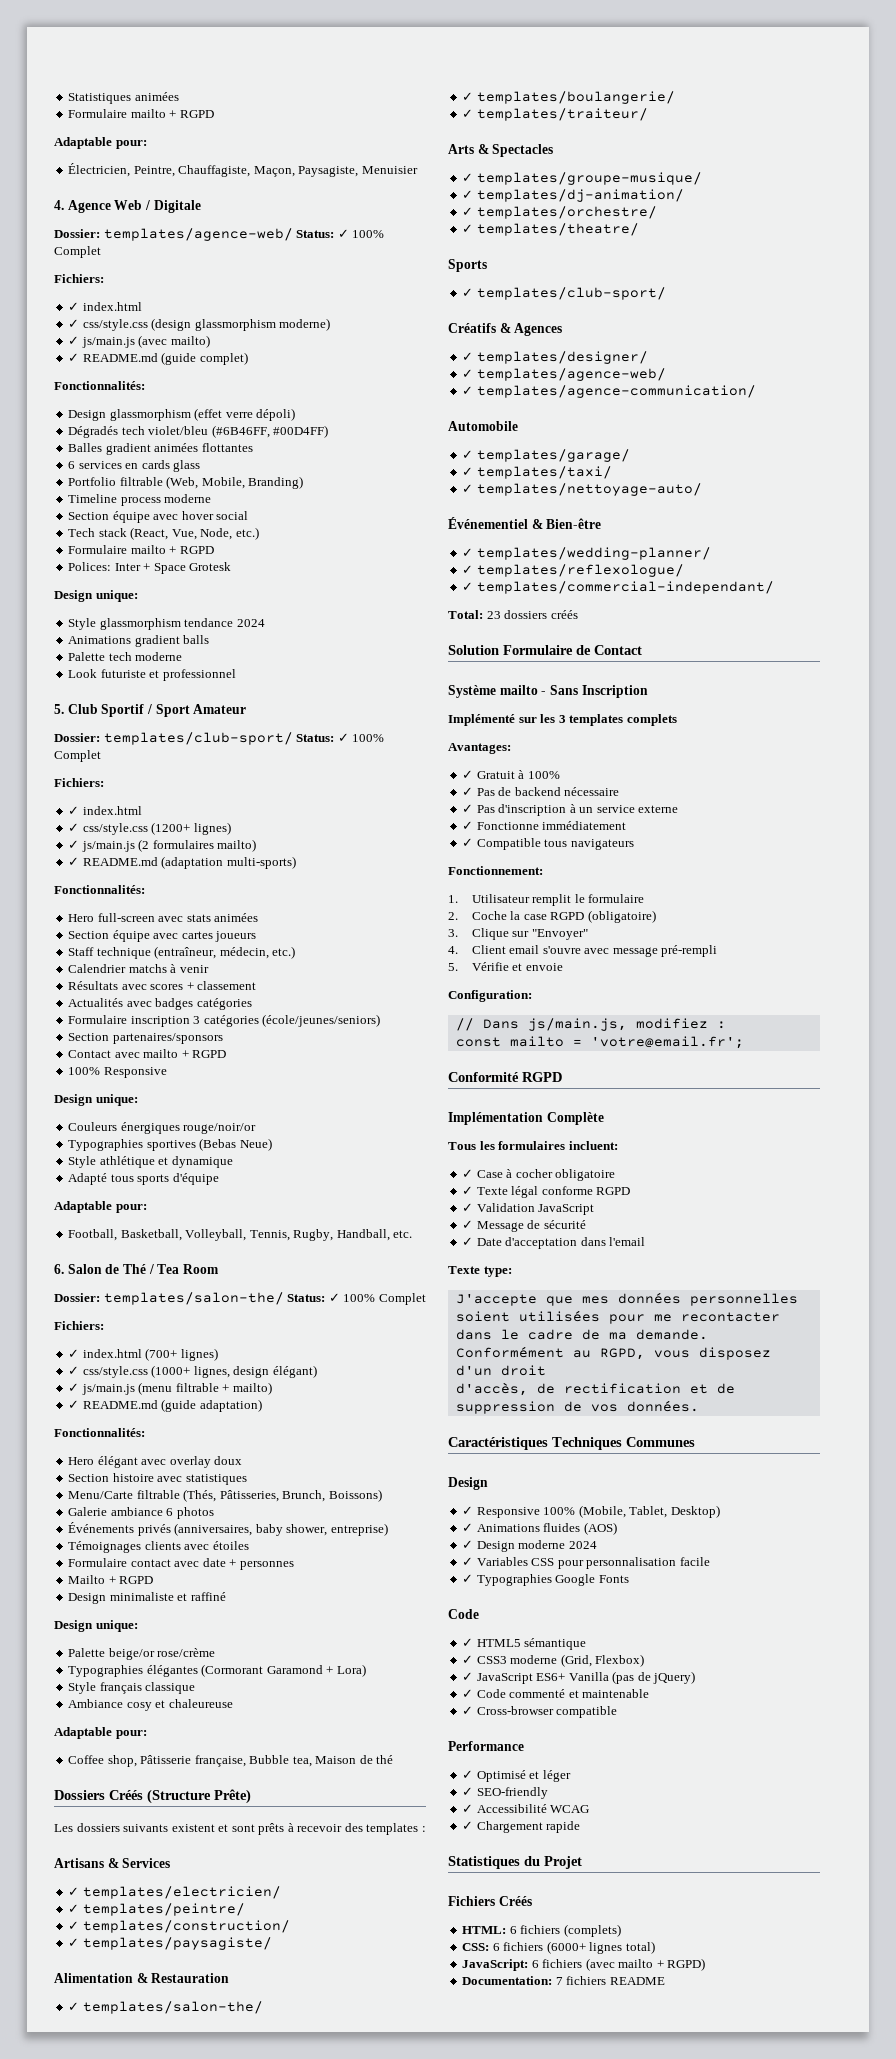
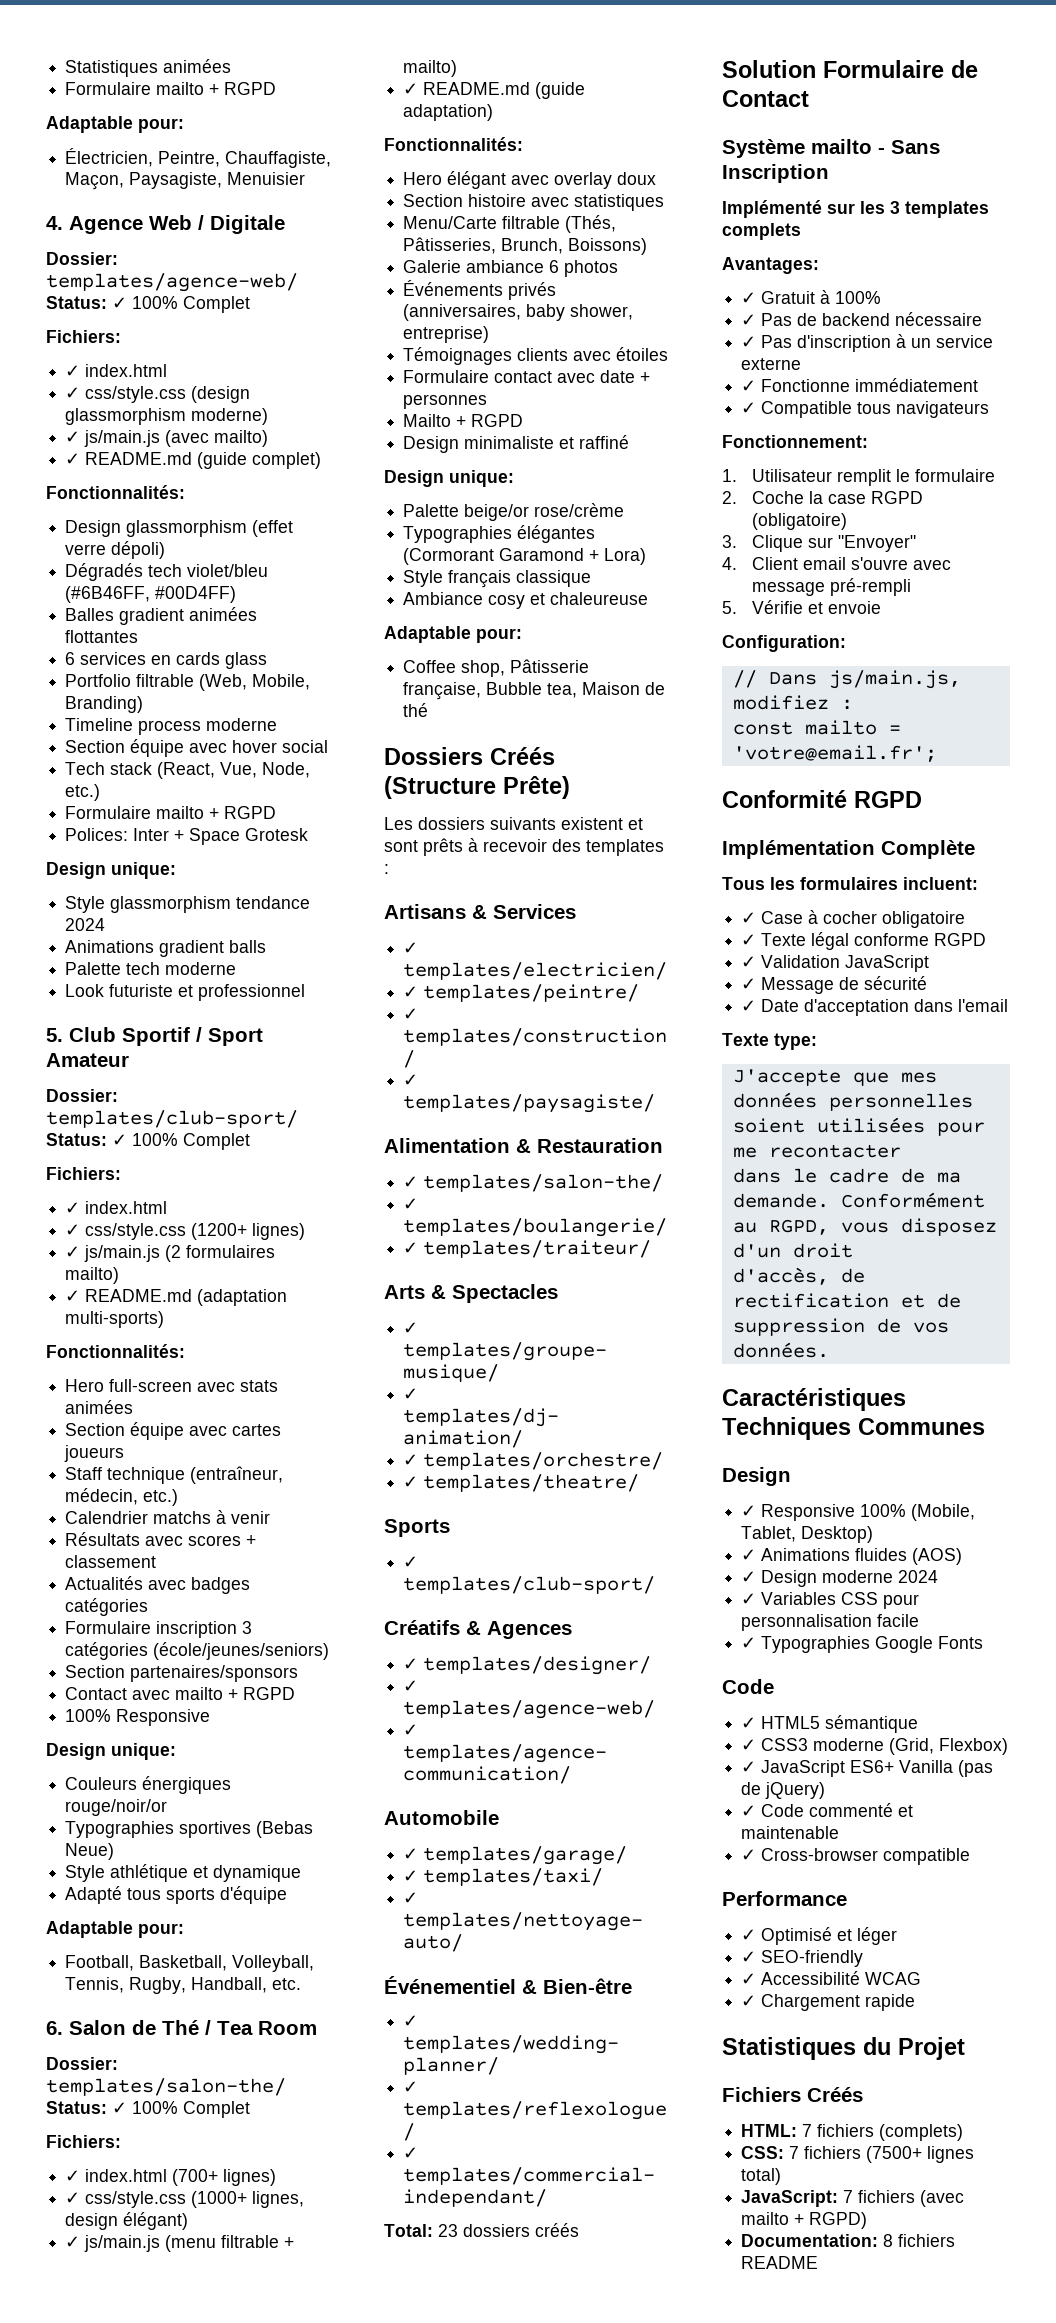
- HTML: 6 fichiers (complets)
+ HTML: 7 fichiers (complets)
- CSS: 6 fichiers (6000+ lignes total)
+ CSS: 7 fichiers (7500+ lignes total)
- JavaScript: 6 fichiers (avec mailto + RGPD)
+ JavaScript: 7 fichiers (avec mailto + RGPD)
- Documentation: 7 fichiers README
+ Documentation: 8 fichiers README

